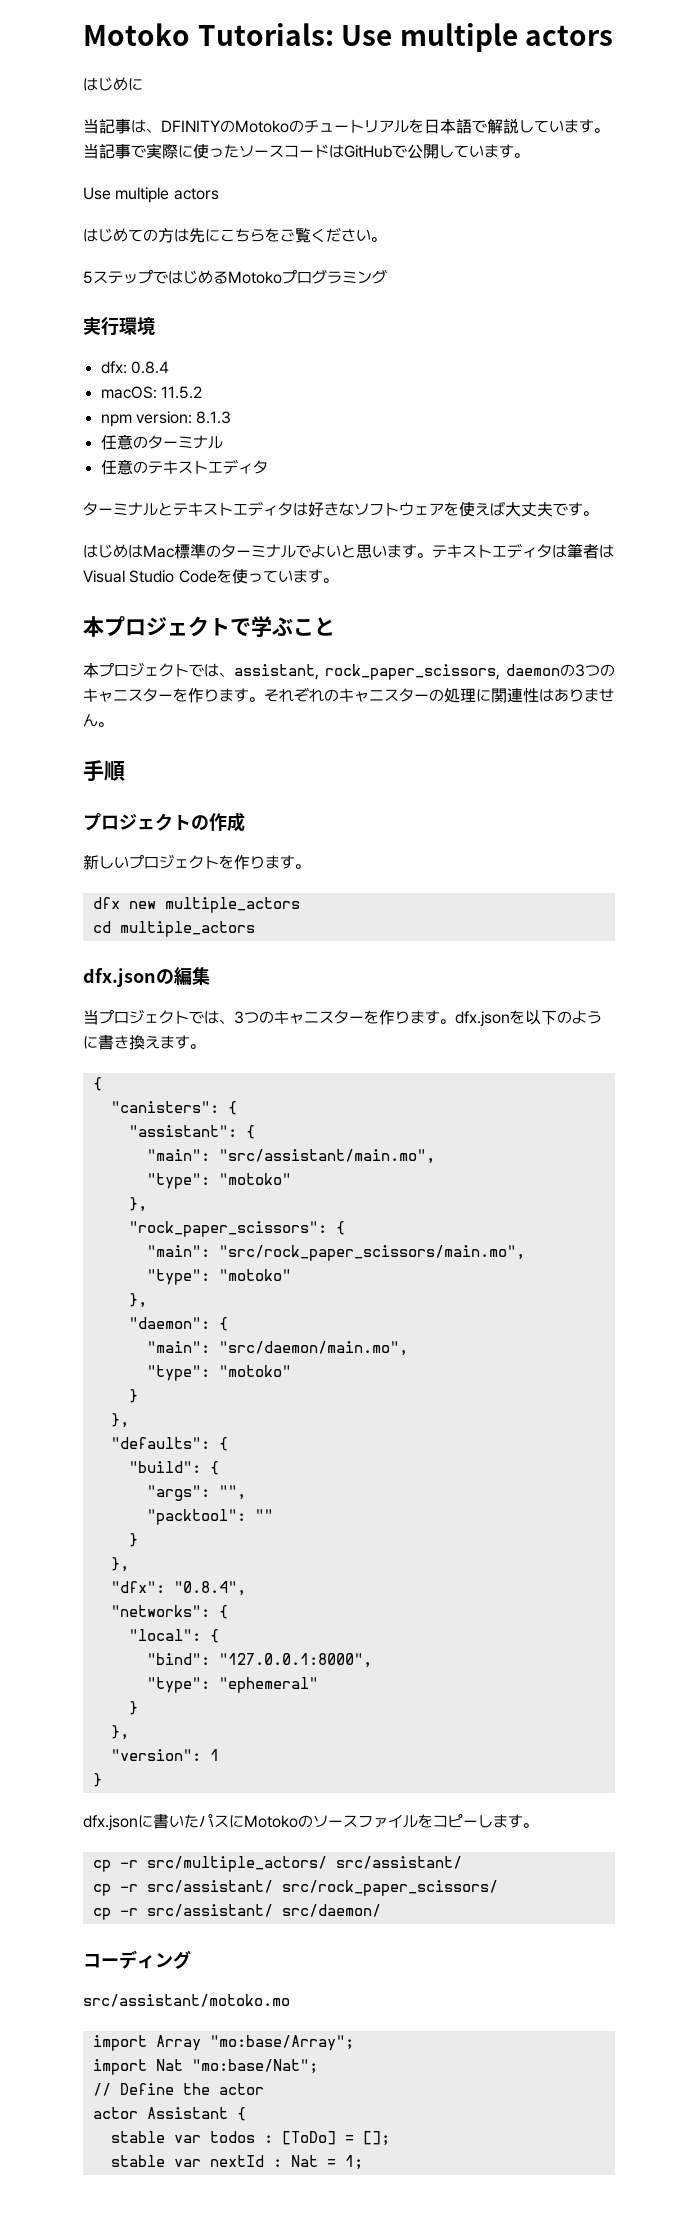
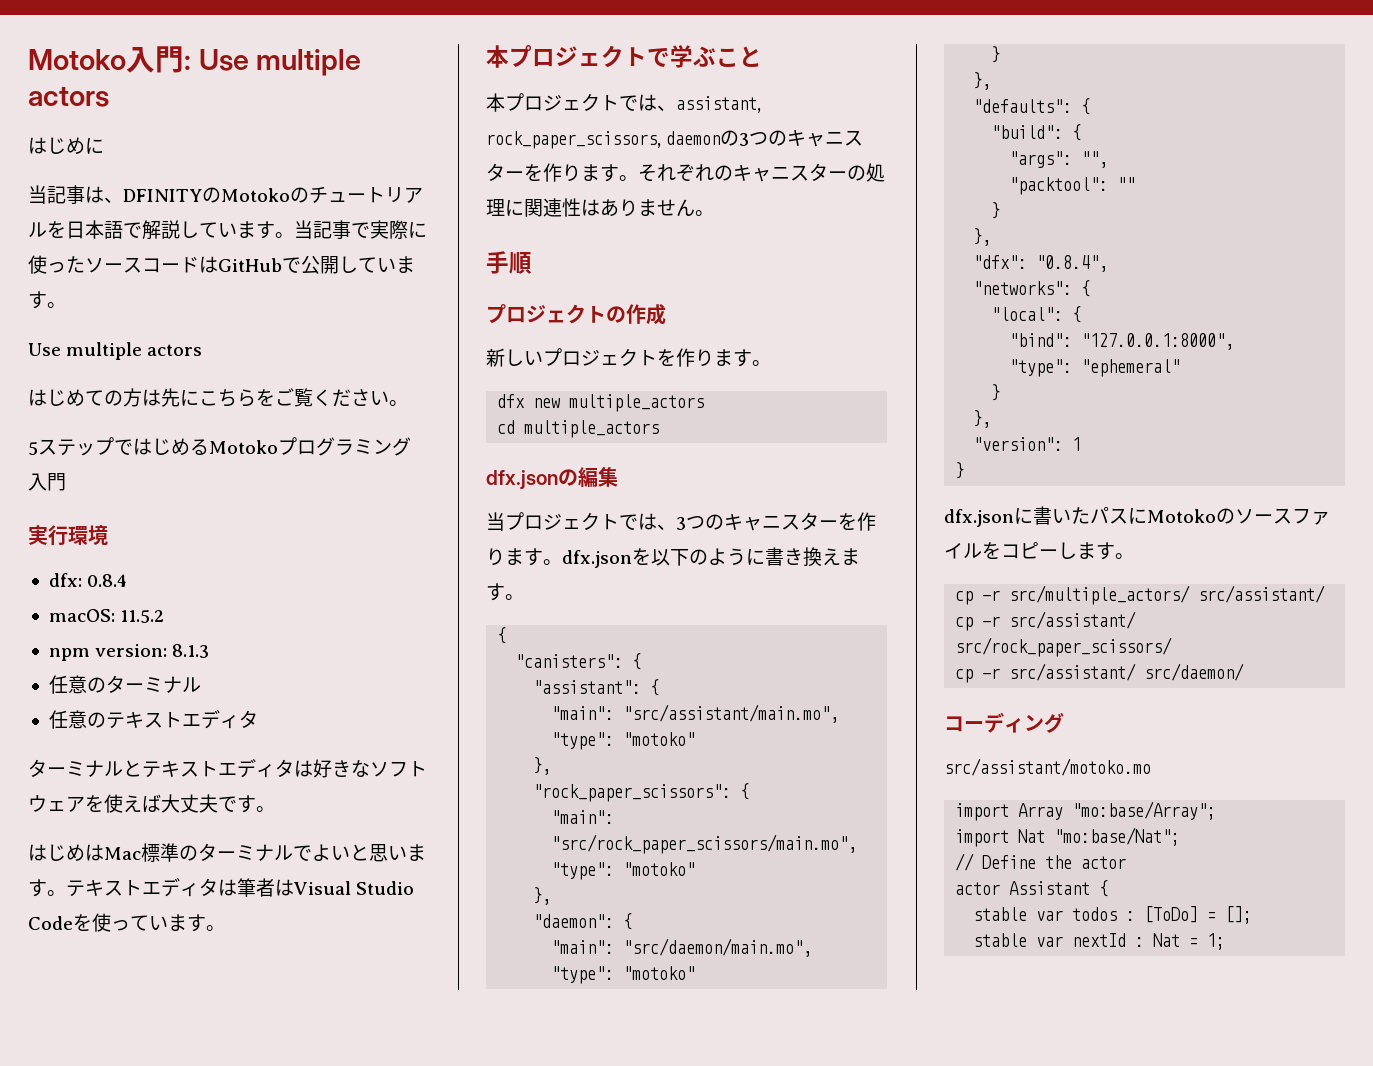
- Motoko Tutorials: Use multiple actors
+ Motoko入門: Use multiple actors
- 5ステップではじめるMotokoプログラミング
+ 5ステップではじめるMotokoプログラミング入門

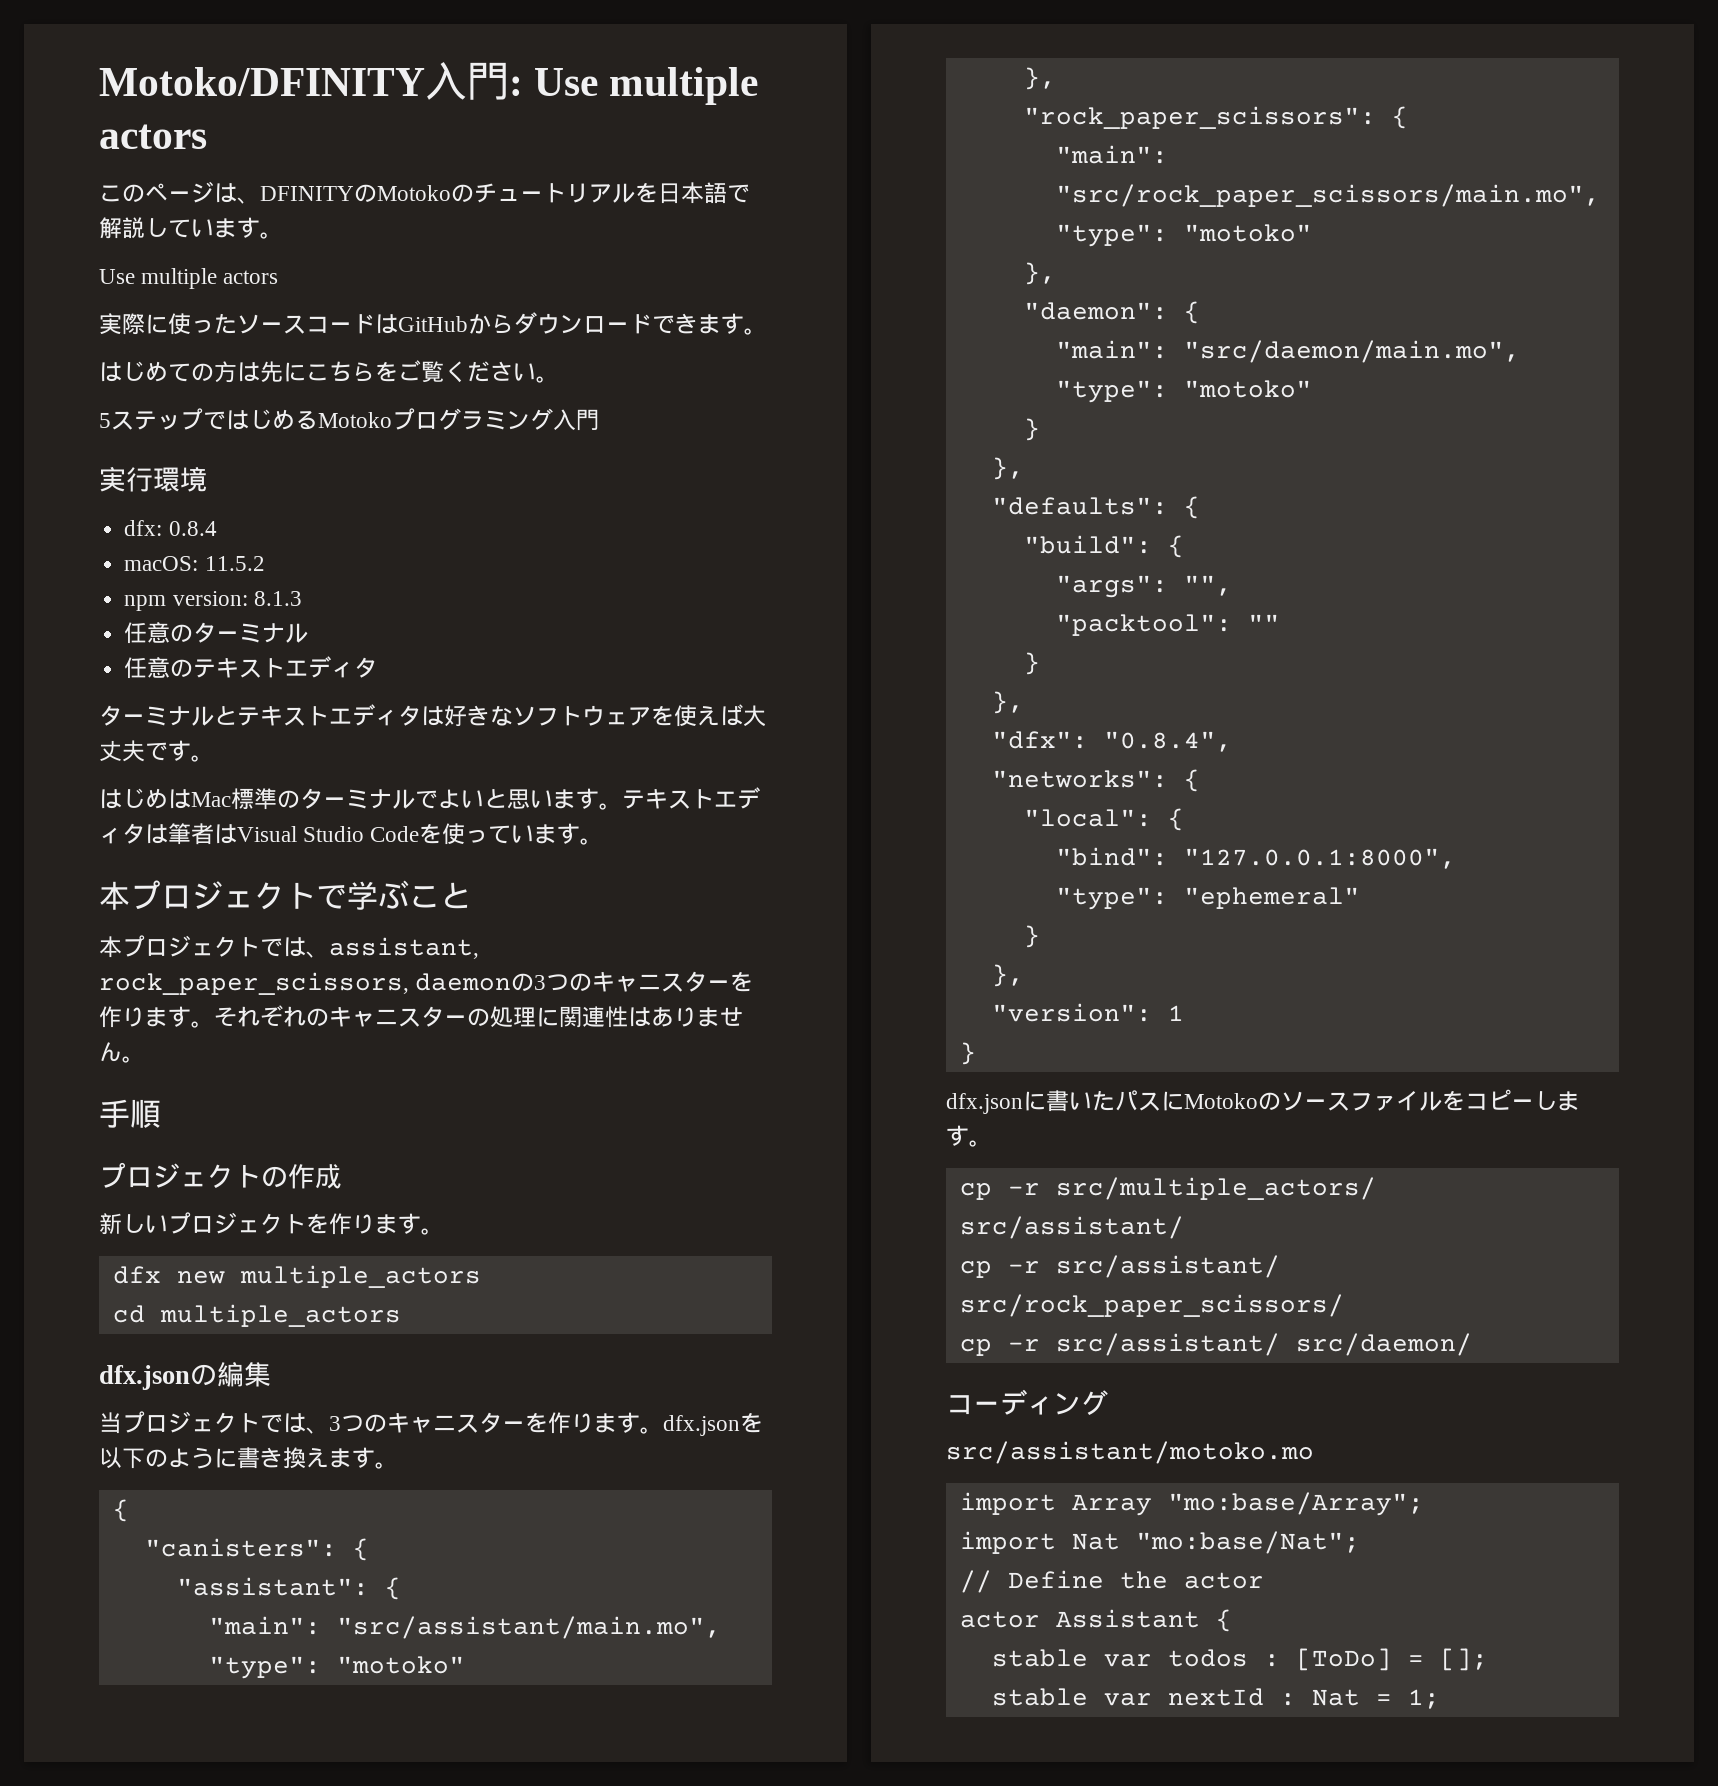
- Motoko入門: Use multiple actors
+ Motoko/DFINITY入門: Use multiple actors
- はじめに
- 当記事は、DFINITYのMotokoのチュートリアルを日本語で解説しています。当記事で実際に使ったソースコードはGitHubで公開しています。
+ このページは、DFINITYのMotokoのチュートリアルを日本語で解説しています。
  Use multiple actors
+ 実際に使ったソースコードはGitHubからダウンロードできます。

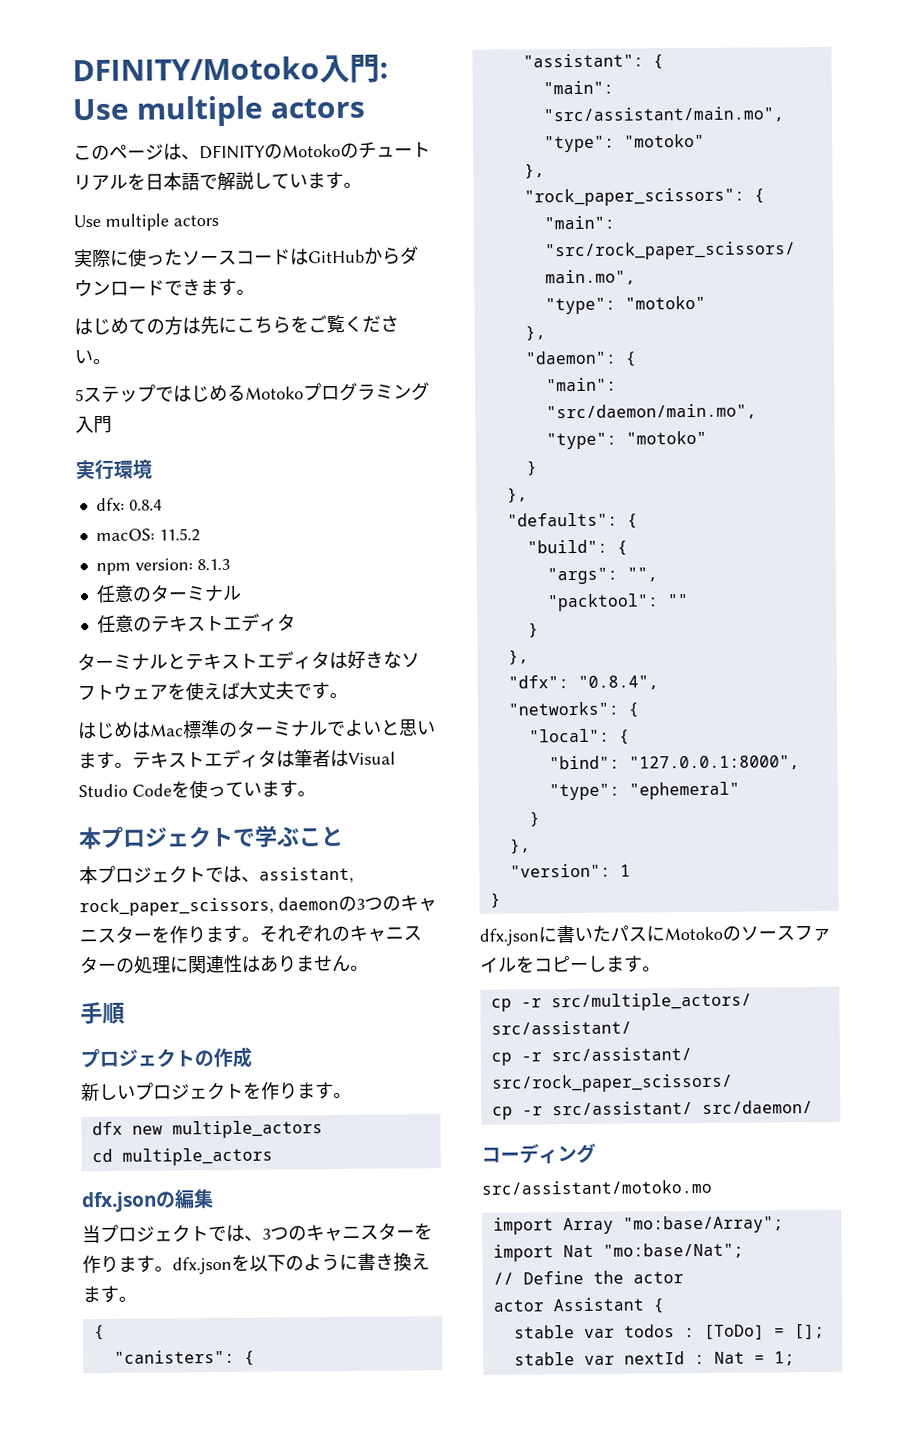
- Motoko/DFINITY入門: Use multiple actors
+ DFINITY/Motoko入門: Use multiple actors

